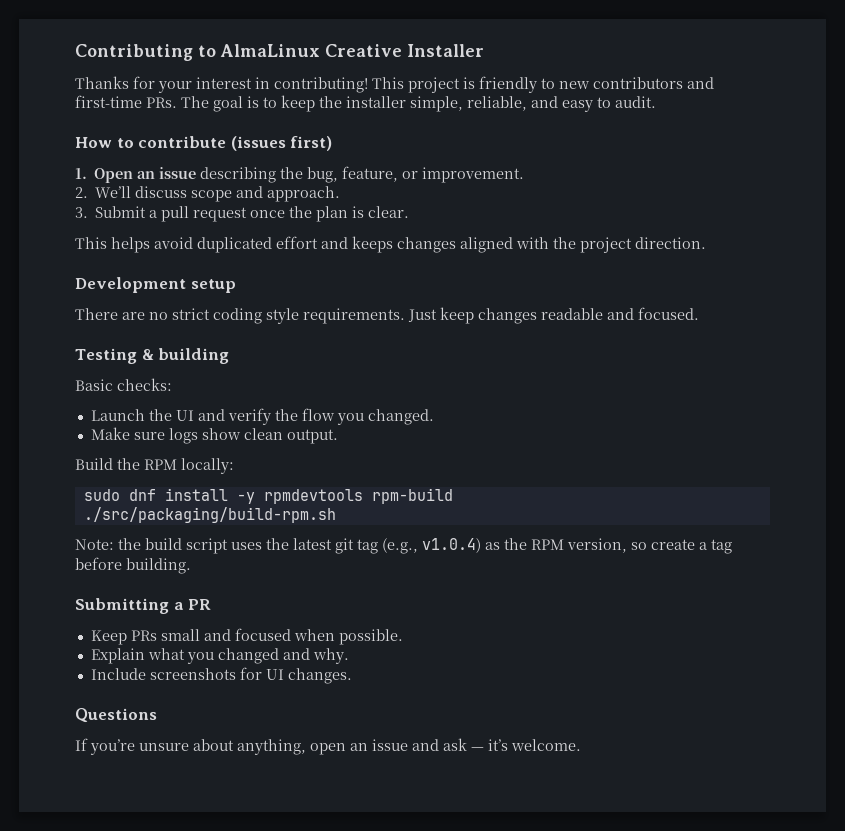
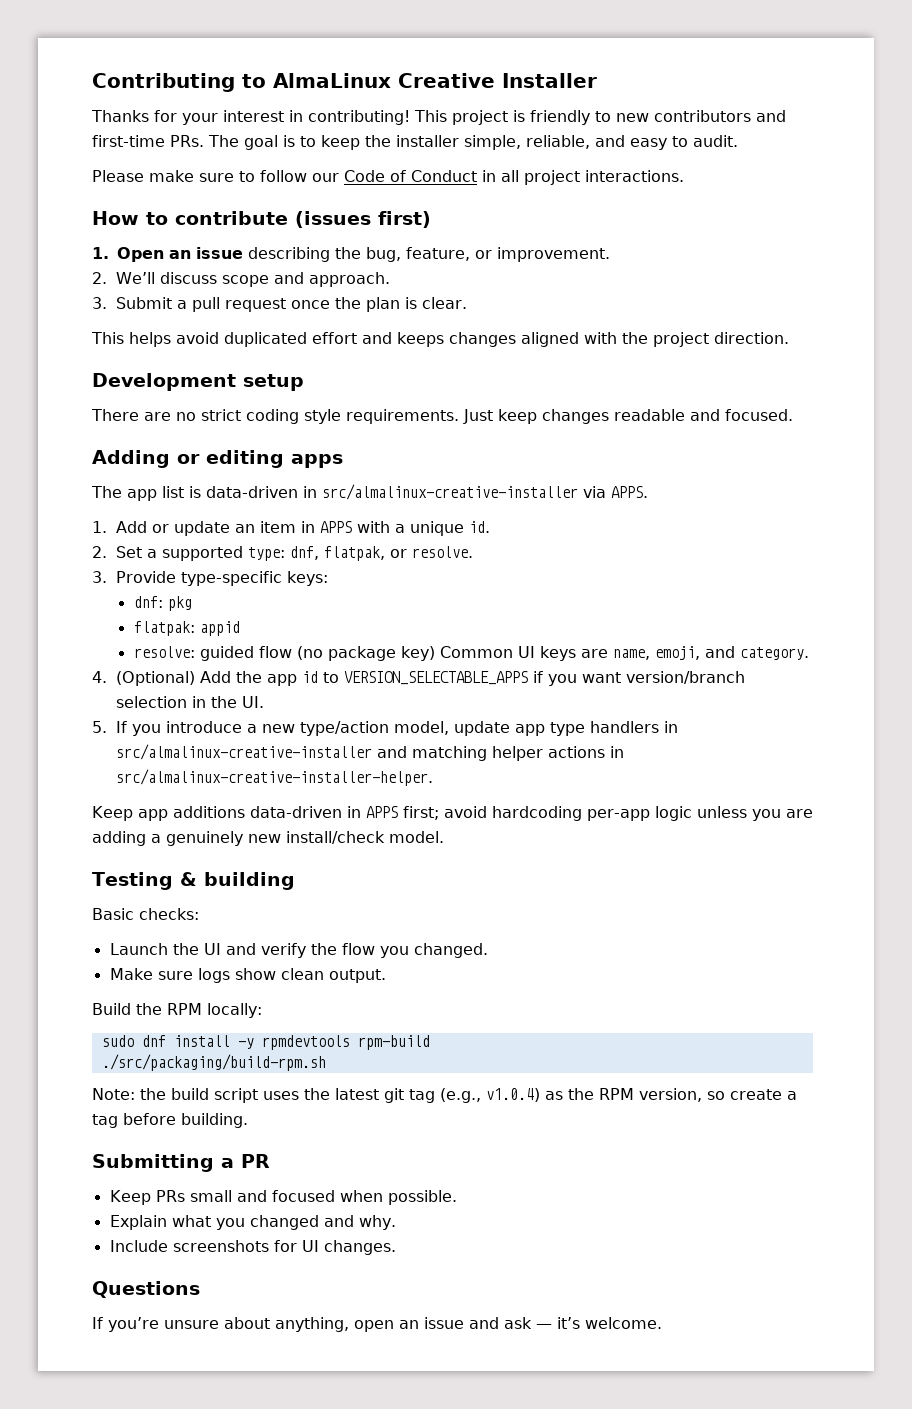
+ Please make sure to follow our Code of Conduct in all project interactions.
+ Adding or editing apps
+ The app list is data-driven in src/almalinux-creative-installer via APPS.
+ 1. Add or update an item in APPS with a unique id.
+ 2. Set a supported type: dnf, flatpak, or resolve.
+ 3. Provide type-specific keys:
+ dnf: pkg
+ flatpak: appid
+ resolve: guided flow (no package key) Common UI keys are name, emoji, and category.
+ 4. (Optional) Add the app id to VERSION_SELECTABLE_APPS if you want version/branch selection in the UI.
+ 5. If you introduce a new type/action model, update app type handlers in src/almalinux-creative-installer and matching helper actions in src/almalinux-creative-installer-helper.
+ Keep app additions data-driven in APPS first; avoid hardcoding per-app logic unless you are adding a genuinely new install/check model.

